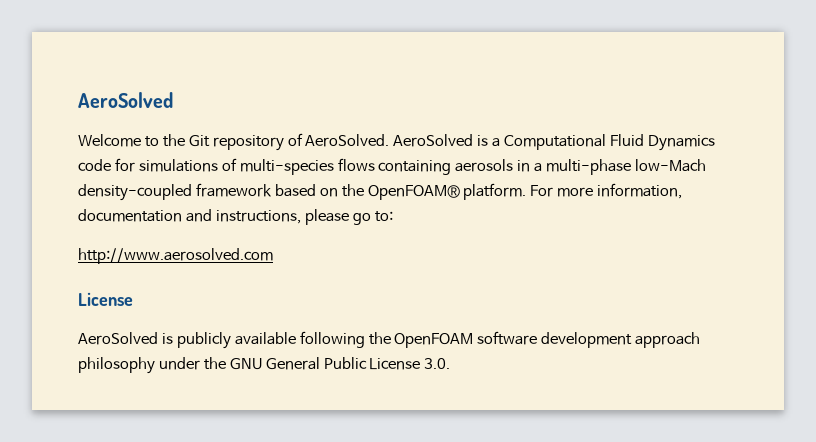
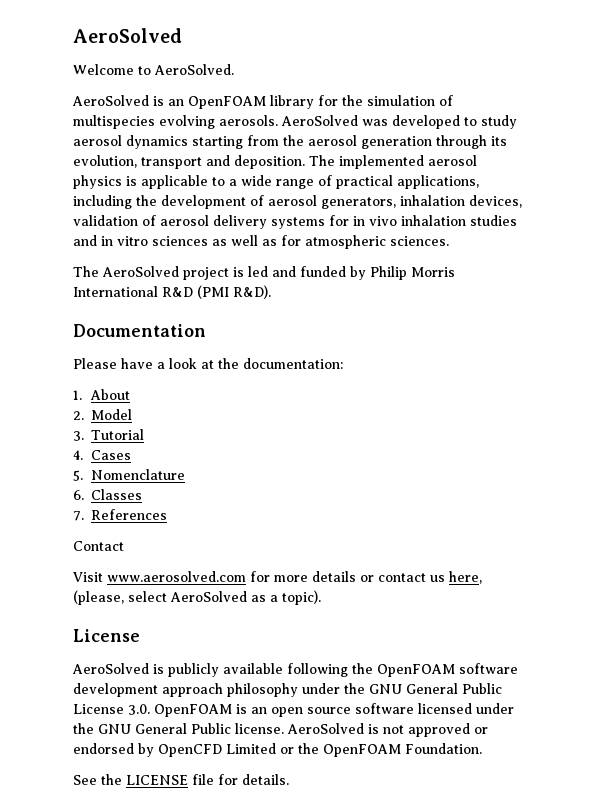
- Welcome to the Git repository of AeroSolved. AeroSolved is a Computational Fluid Dynamics code for simulations of multi-species flows containing aerosols in a multi-phase low-Mach density-coupled framework based on the OpenFOAM® platform. For more information, documentation and instructions, please go to:
- http://www.aerosolved.com
+ Welcome to AeroSolved.
+ AeroSolved is an OpenFOAM library for the simulation of multispecies evolving aerosols. AeroSolved was developed to study aerosol dynamics starting from the aerosol generation through its evolution, transport and deposition. The implemented aerosol physics is applicable to a wide range of practical applications, including the development of aerosol generators, inhalation devices, validation of aerosol delivery systems for in vivo inhalation studies and in vitro sciences as well as for atmospheric sciences.
+ The AeroSolved project is led and funded by Philip Morris International R&D (PMI R&D).
+ Documentation
+ Please have a look at the documentation:
+ 1. About
+ 2. Model
+ 3. Tutorial
+ 4. Cases
+ 5. Nomenclature
+ 6. Classes
+ 7. References
+ Contact
+ Visit www.aerosolved.com for more details or contact us here, (please, select AeroSolved as a topic).
- AeroSolved is publicly available following the OpenFOAM software development approach philosophy under the GNU General Public License 3.0.
+ AeroSolved is publicly available following the OpenFOAM software development approach philosophy under the GNU General Public License 3.0. OpenFOAM is an open source software licensed under the GNU General Public license. AeroSolved is not approved or endorsed by OpenCFD Limited or the OpenFOAM Foundation.
+ See the LICENSE file for details.

